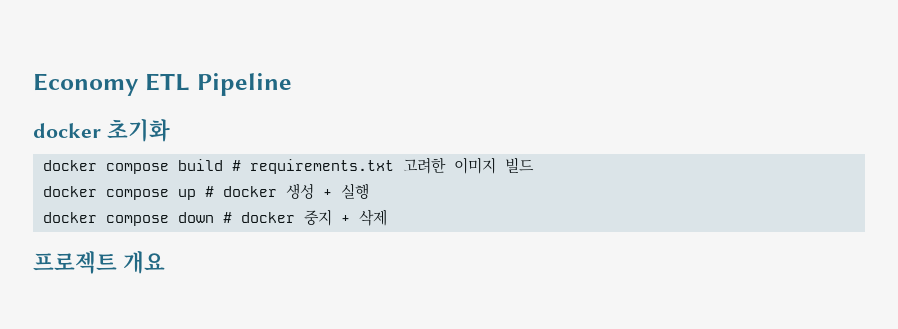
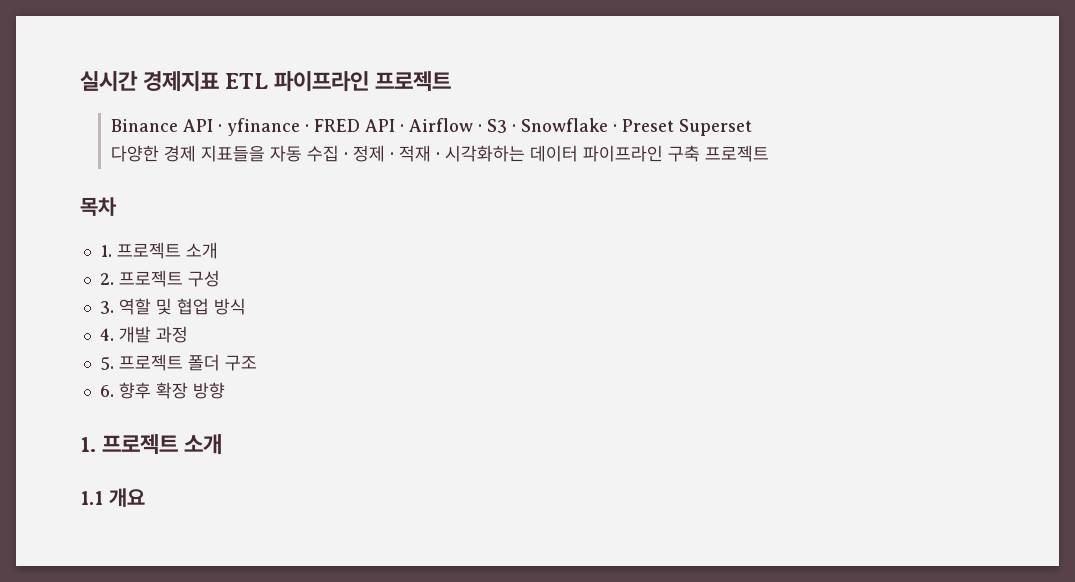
- Economy ETL Pipeline
- docker 초기화
- docker compose build # requirements.txt 고려한 이미지 빌드
- docker compose up # docker 생성 + 실행
- docker compose down # docker 중지 + 삭제
- 프로젝트 개요
+ 실시간 경제지표 ETL 파이프라인 프로젝트
+ Binance API · yfinance · FRED API · Airflow · S3 · Snowflake · Preset Superset
+ 다양한 경제 지표들을 자동 수집 · 정제 · 적재 · 시각화하는 데이터 파이프라인 구축 프로젝트
+ 목차
+ 1. 프로젝트 소개
+ 2. 프로젝트 구성
+ 3. 역할 및 협업 방식
+ 4. 개발 과정
+ 5. 프로젝트 폴더 구조
+ 6. 향후 확장 방향
+ 1. 프로젝트 소개
+ 1.1 개요

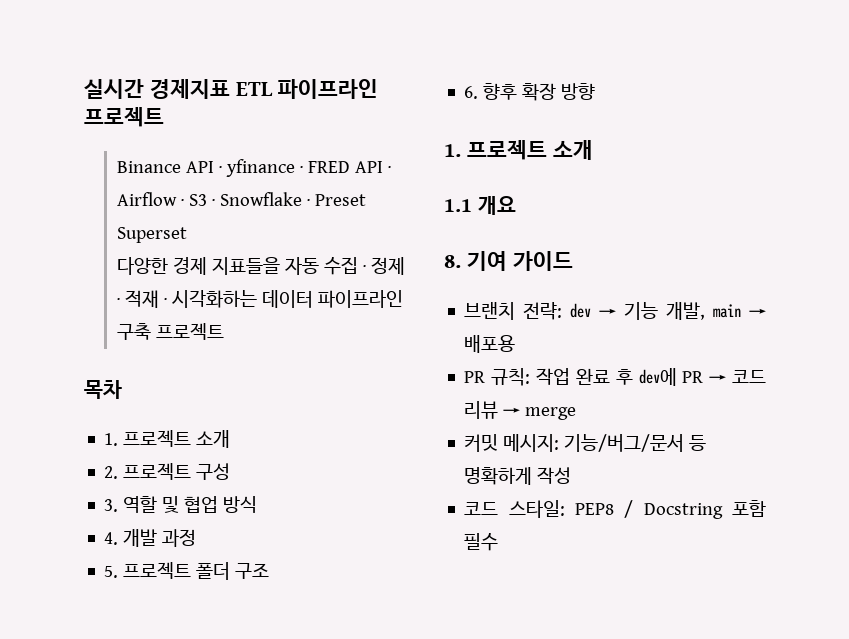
+ 8. 기여 가이드
+ 브랜치 전략: dev → 기능 개발, main → 배포용
+ PR 규칙: 작업 완료 후 dev에 PR → 코드 리뷰 → merge
+ 커밋 메시지: 기능/버그/문서 등 명확하게 작성
+ 코드 스타일: PEP8 / Docstring 포함 필수

